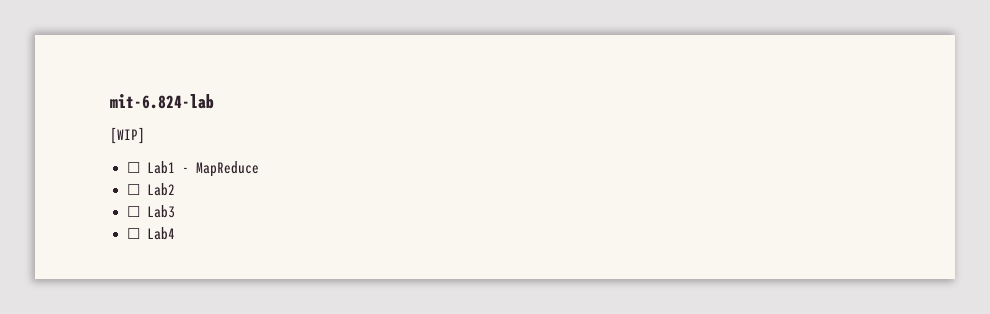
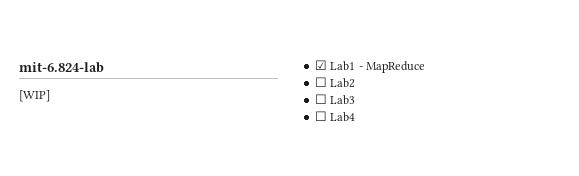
- ☐ Lab1 - MapReduce
+ ☑ Lab1 - MapReduce

